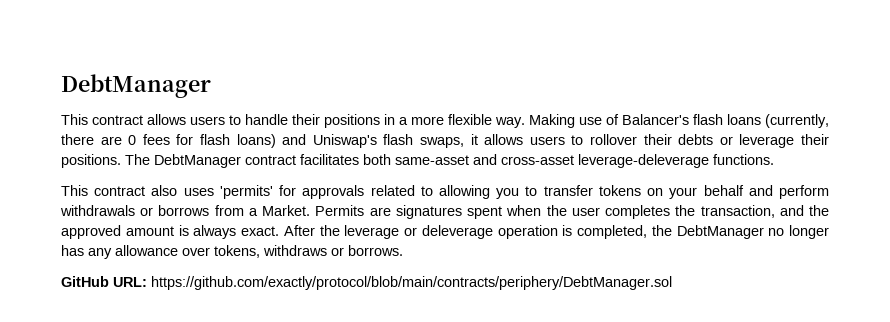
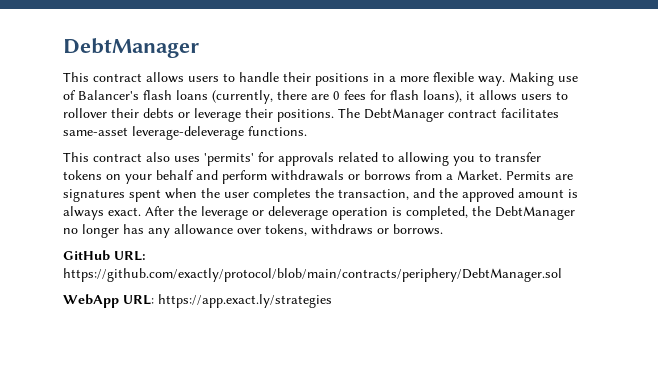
- Making use of Balancer's flash loans (currently, there are 0 fees for flash loans) and Uniswap's flash swaps, it allows users to rollover their debts or leverage their positions.
+ Making use of Balancer's flash loans (currently, there are 0 fees for flash loans), it allows users to rollover their debts or leverage their positions.
- The DebtManager contract facilitates both same-asset and cross-asset leverage-deleverage functions.
+ The DebtManager contract facilitates same-asset leverage-deleverage functions.
+ WebApp URL: https://app.exact.ly/strategies

